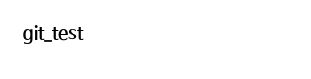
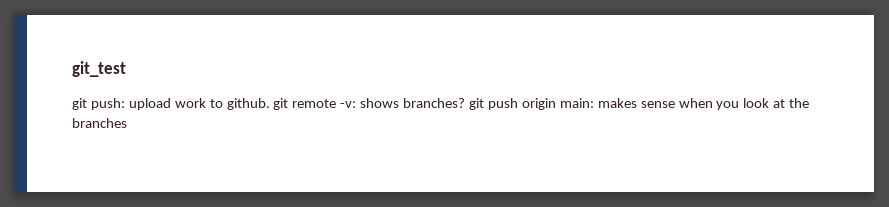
+ git push: upload work to github. git remote -v: shows branches? git push origin main: makes sense when you look at the branches

